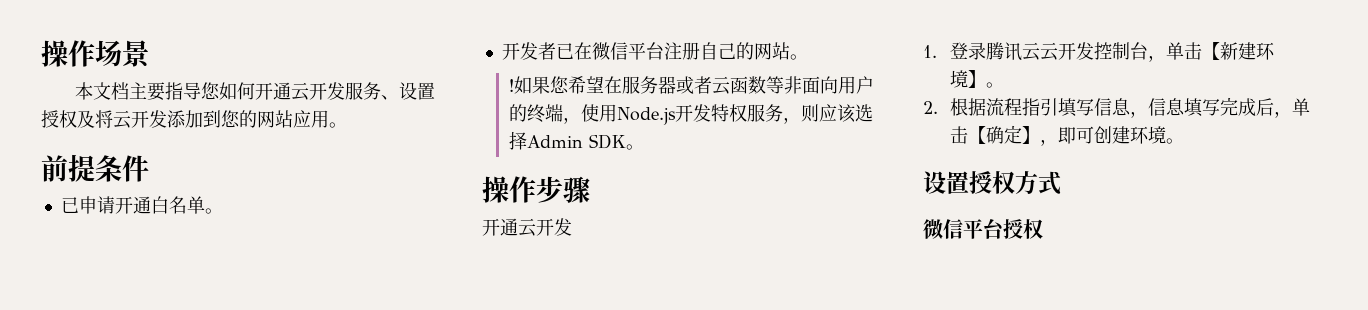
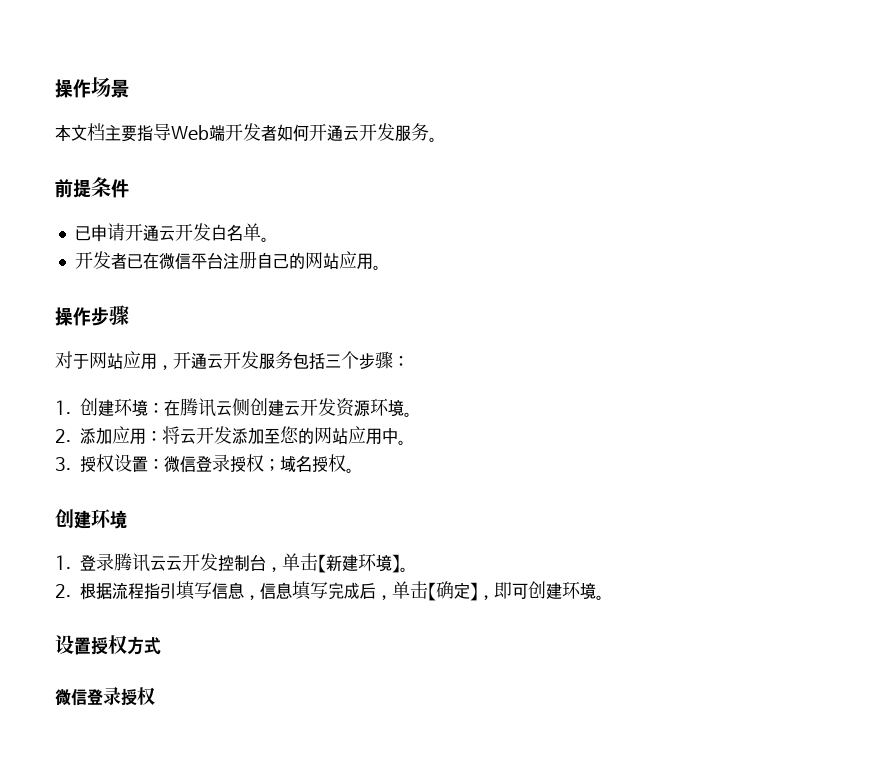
- 本文档主要指导您如何开通云开发服务、设置授权及将云开发添加到您的网站应用。
+ 本文档主要指导Web端开发者如何开通云开发服务。
- 已申请开通白名单。
+ 已申请开通云开发白名单。
- 开发者已在微信平台注册自己的网站。
- !如果您希望在服务器或者云函数等非面向用户的终端，使用Node.js开发特权服务，则应该选择Admin SDK。
+ 开发者已在微信平台注册自己的网站应用。
  操作步骤
- 开通云开发
+ 对于网站应用，开通云开发服务包括三个步骤：
+ 1.创建环境：在腾讯云侧创建云开发资源环境。
+ 2.添加应用：将云开发添加至您的网站应用中。
+ 3.授权设置：微信登录授权；域名授权。
+ 创建环境
  设置授权方式
- 微信平台授权
+ 微信登录授权

